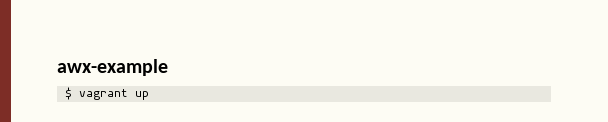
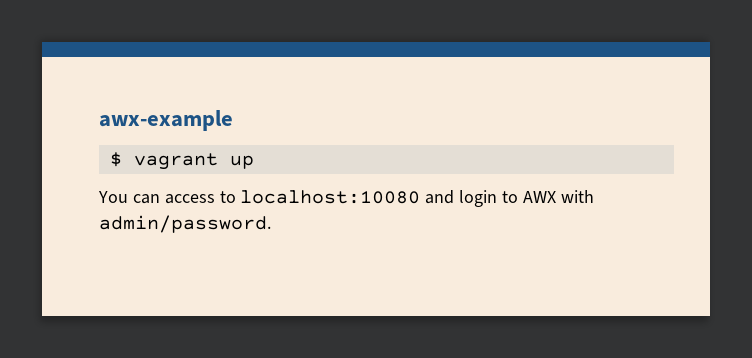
+ You can access to localhost:10080 and login to AWX with admin/password.

